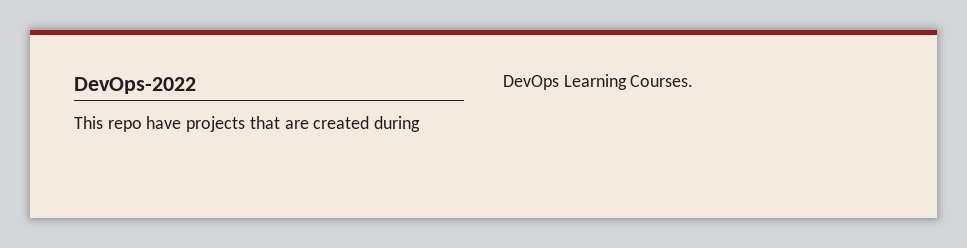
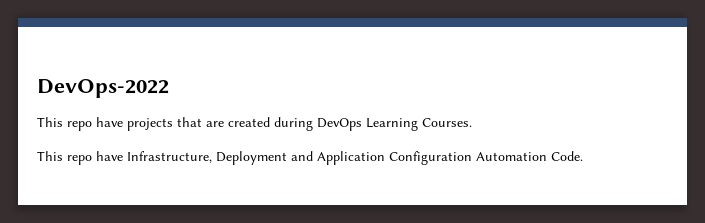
+ This repo have Infrastructure, Deployment and Application Configuration Automation Code.

